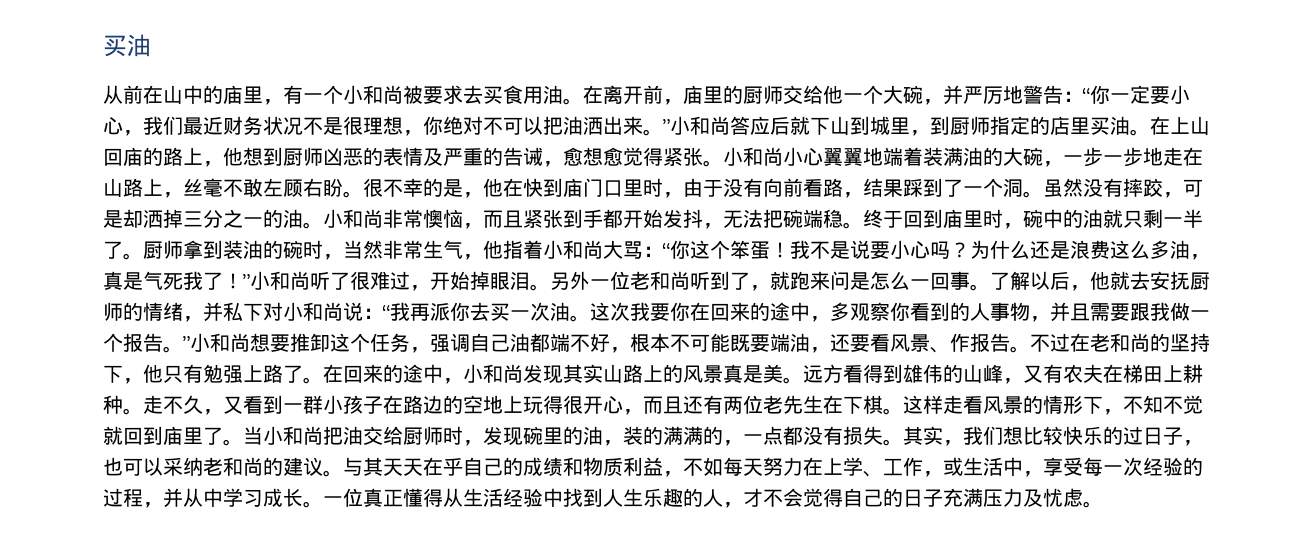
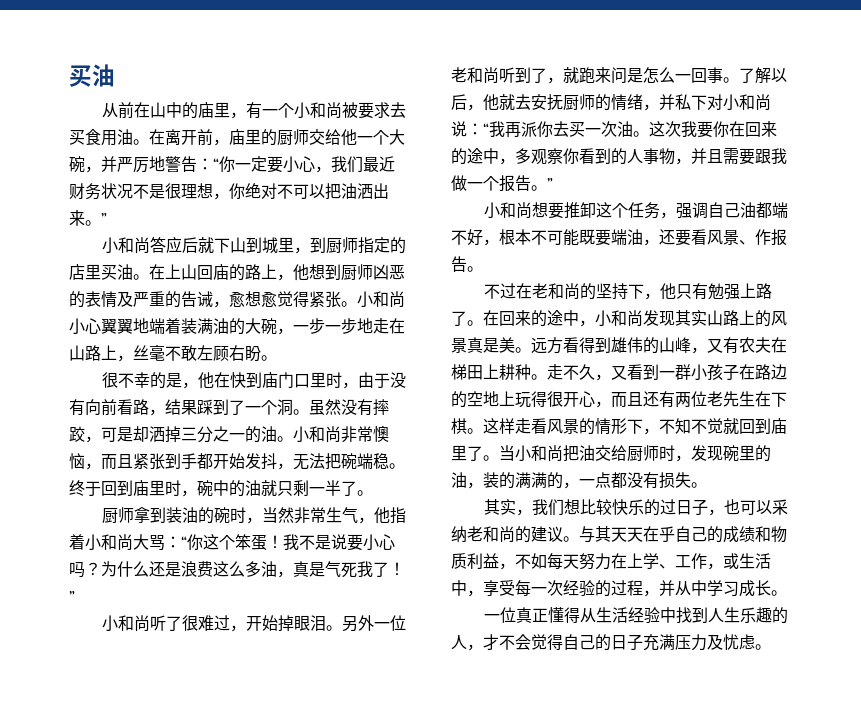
- 在离开前，庙里的厨师交给他一个大碗，并严厉地警告：“你一定要小心，我们最近财务状况不是很理想，你绝对不可以把油洒出来。”小和尚答应后就下山到城里，到厨师指定的店里买油。
+ 在离开前，庙里的厨师交给他一个大碗，并严厉地警告：“你一定要小心，我们最近财务状况不是很理想，你绝对不可以把油洒出来。”
+ 小和尚答应后就下山到城里，到厨师指定的店里买油。
- 小和尚小心翼翼地端着装满油的大碗，一步一步地走在山路上，丝毫不敢左顾右盼。很不幸的是，他在快到庙门口里时，由于没有向前看路，结果踩到了一个洞。
+ 小和尚小心翼翼地端着装满油的大碗，一步一步地走在山路上，丝毫不敢左顾右盼。
+ 很不幸的是，他在快到庙门口里时，由于没有向前看路，结果踩到了一个洞。
- 终于回到庙里时，碗中的油就只剩一半了。厨师拿到装油的碗时，当然非常生气，他指着小和尚大骂：“你这个笨蛋！
+ 终于回到庙里时，碗中的油就只剩一半了。
+ 厨师拿到装油的碗时，当然非常生气，他指着小和尚大骂：“你这个笨蛋！
- 为什么还是浪费这么多油，真是气死我了！”小和尚听了很难过，开始掉眼泪。
+ 为什么还是浪费这么多油，真是气死我了！”
+ 小和尚听了很难过，开始掉眼泪。
- 这次我要你在回来的途中，多观察你看到的人事物，并且需要跟我做一个报告。”小和尚想要推卸这个任务，强调自己油都端不好，根本不可能既要端油，还要看风景、作报告。不过在老和尚的坚持下，他只有勉强上路了。
+ 这次我要你在回来的途中，多观察你看到的人事物，并且需要跟我做一个报告。”
+ 小和尚想要推卸这个任务，强调自己油都端不好，根本不可能既要端油，还要看风景、作报告。
+ 不过在老和尚的坚持下，他只有勉强上路了。
- 当小和尚把油交给厨师时，发现碗里的油，装的满满的，一点都没有损失。其实，我们想比较快乐的过日子，也可以采纳老和尚的建议。
+ 当小和尚把油交给厨师时，发现碗里的油，装的满满的，一点都没有损失。
+ 其实，我们想比较快乐的过日子，也可以采纳老和尚的建议。
- 与其天天在乎自己的成绩和物质利益，不如每天努力在上学、工作，或生活中，享受每一次经验的过程，并从中学习成长。一位真正懂得从生活经验中找到人生乐趣的人，才不会觉得自己的日子充满压力及忧虑。
+ 与其天天在乎自己的成绩和物质利益，不如每天努力在上学、工作，或生活中，享受每一次经验的过程，并从中学习成长。
+ 一位真正懂得从生活经验中找到人生乐趣的人，才不会觉得自己的日子充满压力及忧虑。

